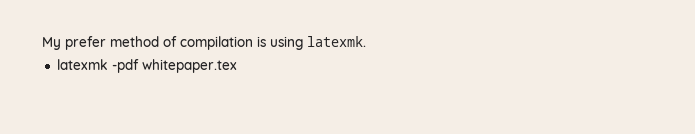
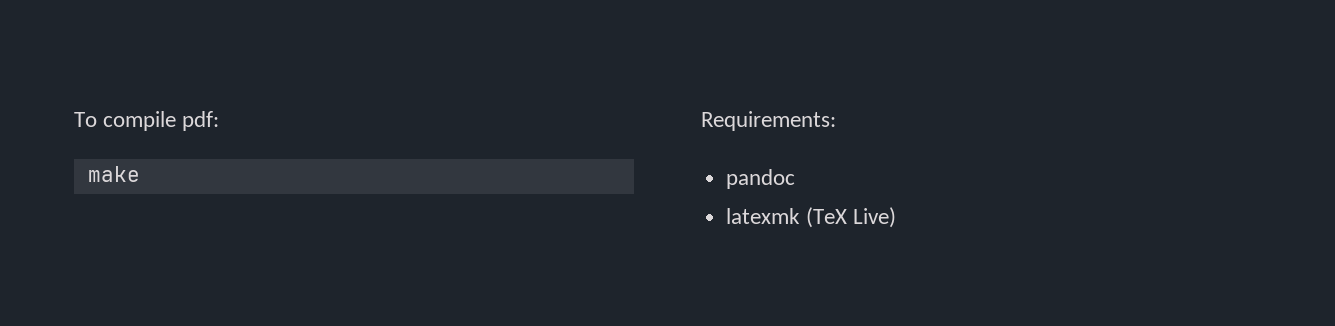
- My prefer method of compilation is using latexmk.
+ To compile pdf:
+ make
+ Requirements:
+ pandoc
- latexmk -pdf whitepaper.tex
+ latexmk (TeX Live)

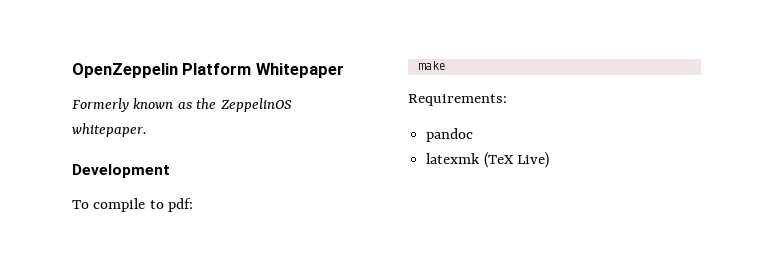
+ OpenZeppelin Platform Whitepaper
+ Formerly known as the ZeppelinOS whitepaper.
+ Development
- To compile pdf:
+ To compile to pdf:

